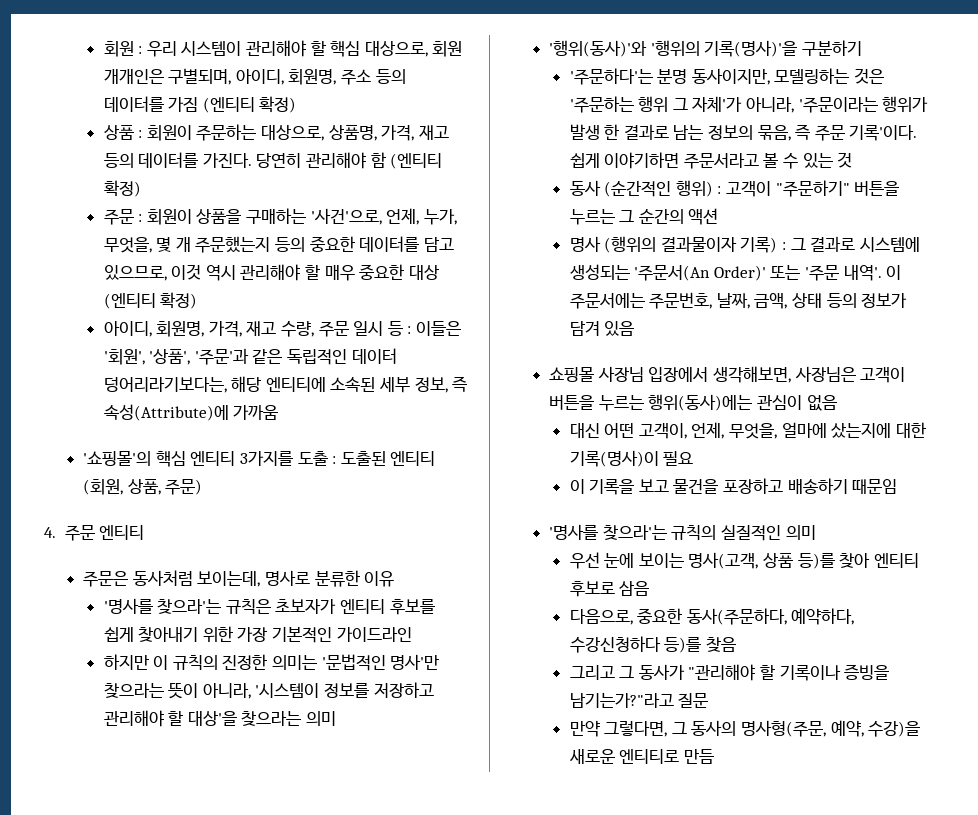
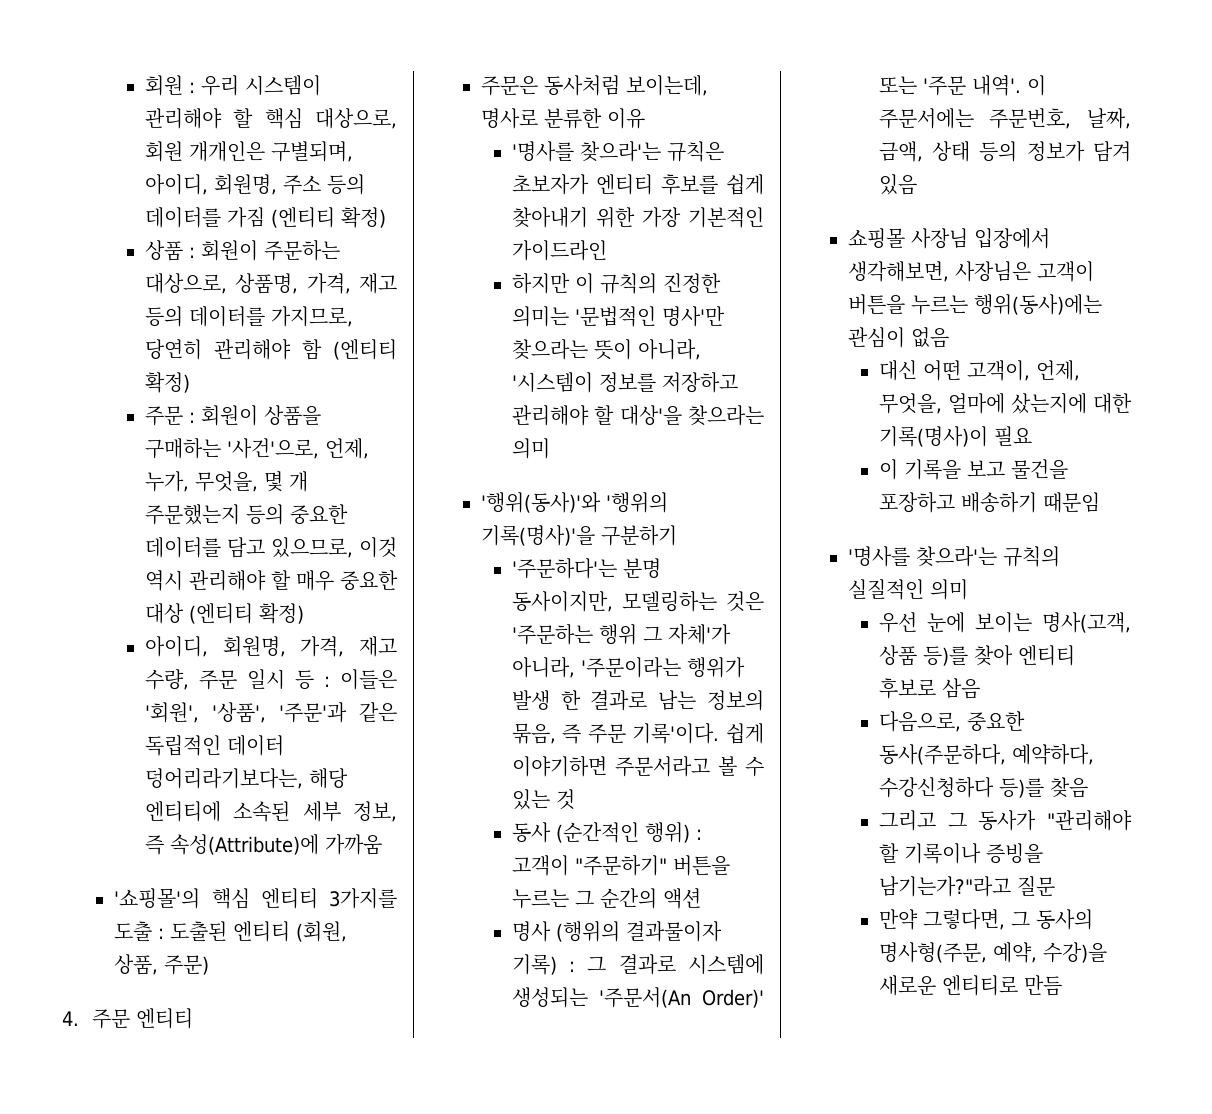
- 상품 : 회원이 주문하는 대상으로, 상품명, 가격, 재고 등의 데이터를 가진다. 당연히 관리해야 함 (엔티티 확정)
+ 상품 : 회원이 주문하는 대상으로, 상품명, 가격, 재고 등의 데이터를 가지므로, 당연히 관리해야 함 (엔티티 확정)

